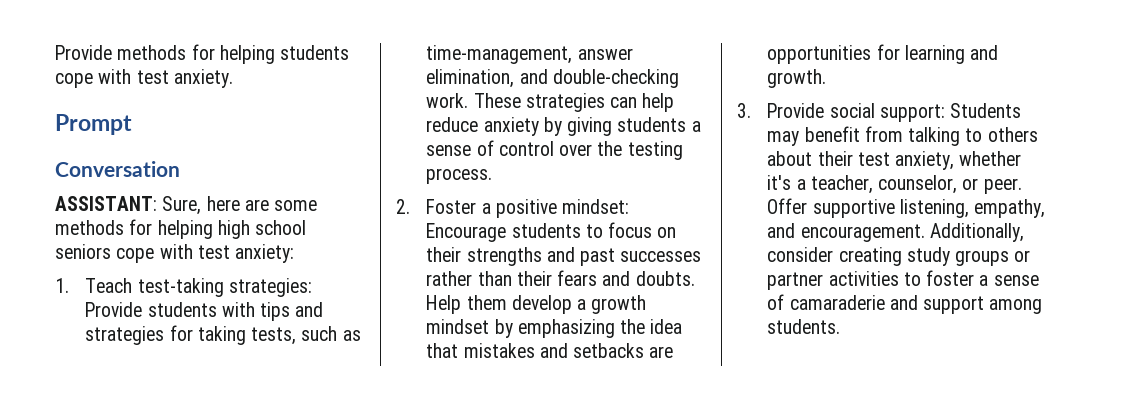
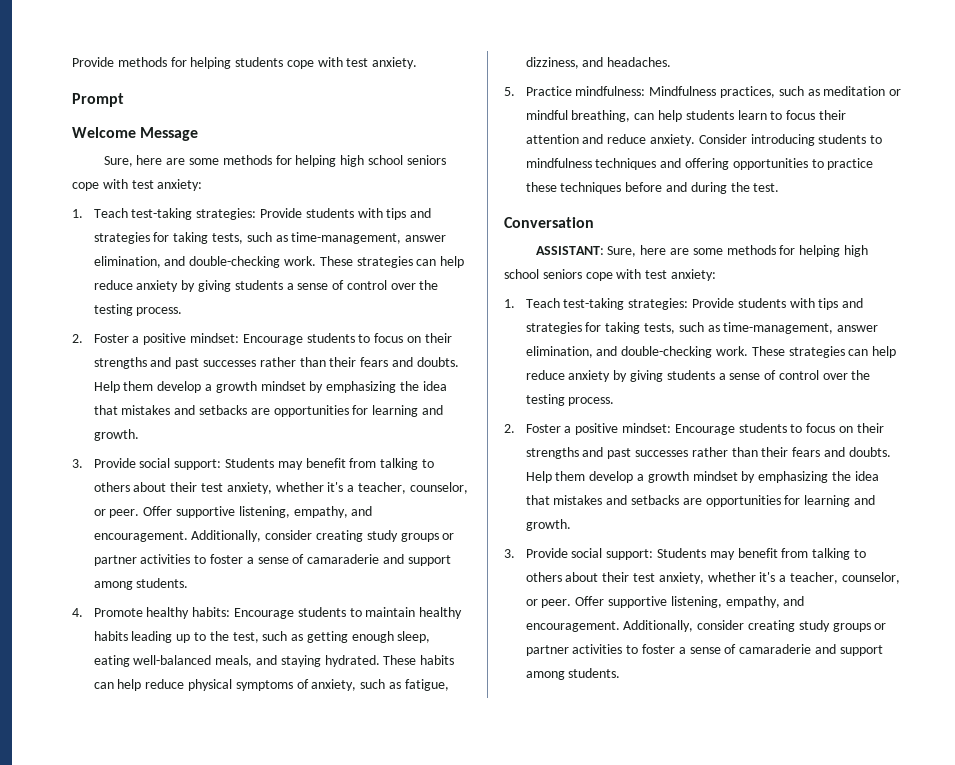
+ Welcome Message
+ Sure, here are some methods for helping high school seniors cope with test anxiety:
+ 1. Teach test-taking strategies: Provide students with tips and strategies for taking tests, such as time-management, answer elimination, and double-checking work. These strategies can help reduce anxiety by giving students a sense of control over the testing process.
+ 2. Foster a positive mindset: Encourage students to focus on their strengths and past successes rather than their fears and doubts. Help them develop a growth mindset by emphasizing the idea that mistakes and setbacks are opportunities for learning and growth.
+ 3. Provide social support: Students may benefit from talking to others about their test anxiety, whether it's a teacher, counselor, or peer. Offer supportive listening, empathy, and encouragement. Additionally, consider creating study groups or partner activities to foster a sense of camaraderie and support among students.
+ 4. Promote healthy habits: Encourage students to maintain healthy habits leading up to the test, such as getting enough sleep, eating well-balanced meals, and staying hydrated. These habits can help reduce physical symptoms of anxiety, such as fatigue, dizziness, and headaches.
+ 5. Practice mindfulness: Mindfulness practices, such as meditation or mindful breathing, can help students learn to focus their attention and reduce anxiety. Consider introducing students to mindfulness techniques and offering opportunities to practice these techniques before and during the test.

